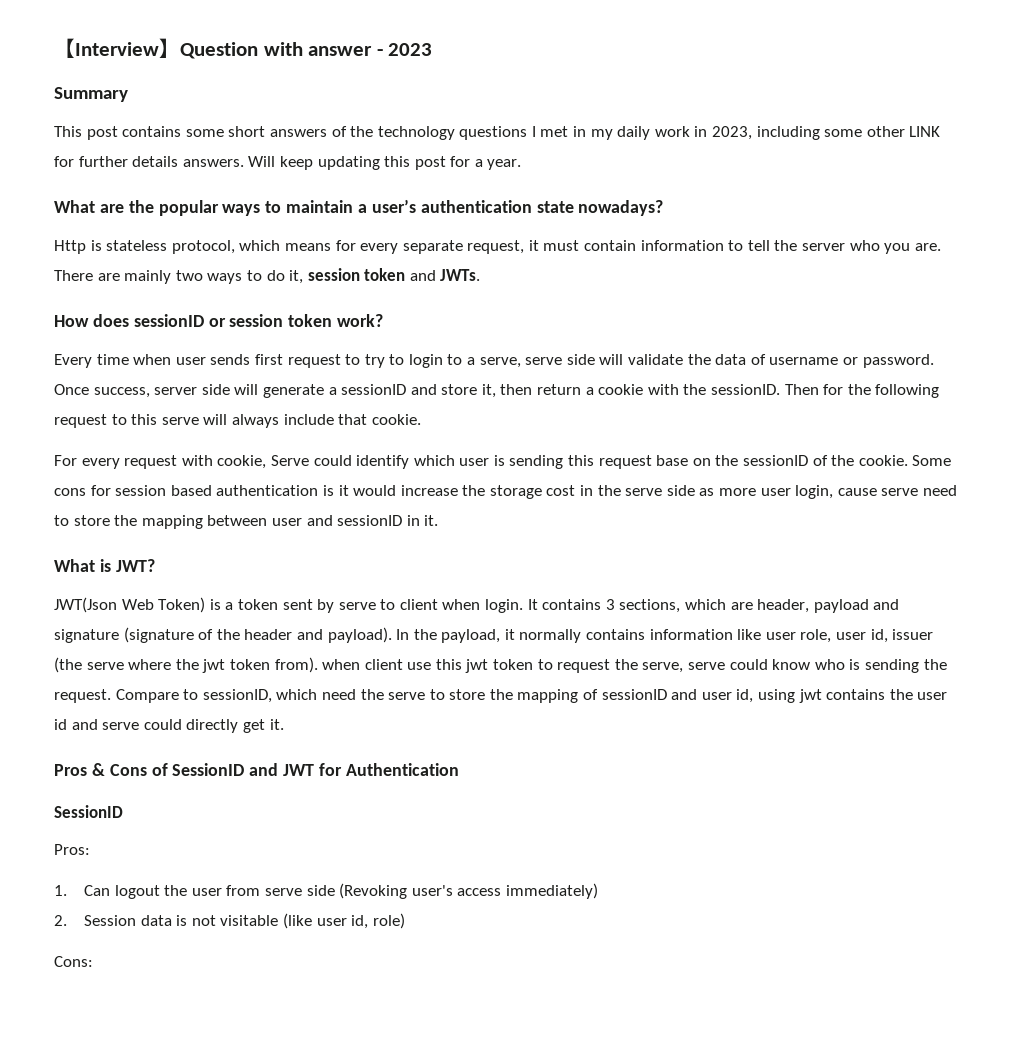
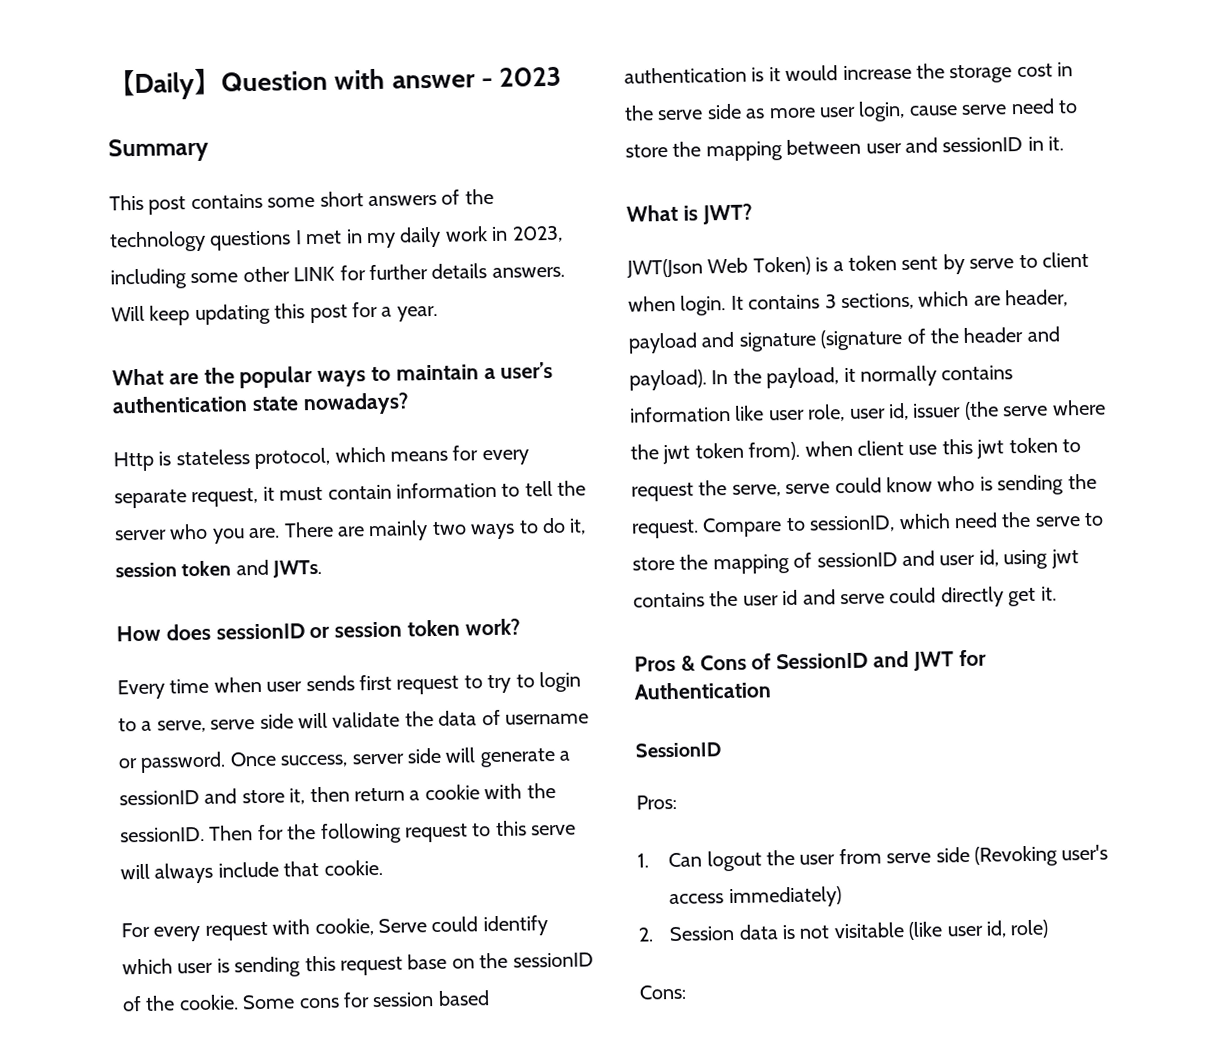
- 【Interview】Question with answer - 2023
+ 【Daily】Question with answer - 2023

